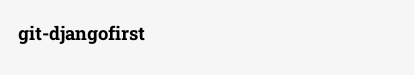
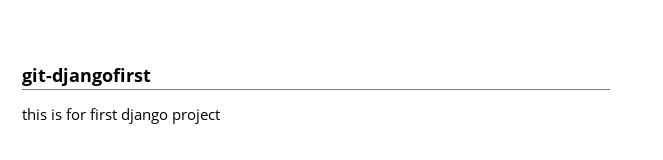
+ this is for first django project

